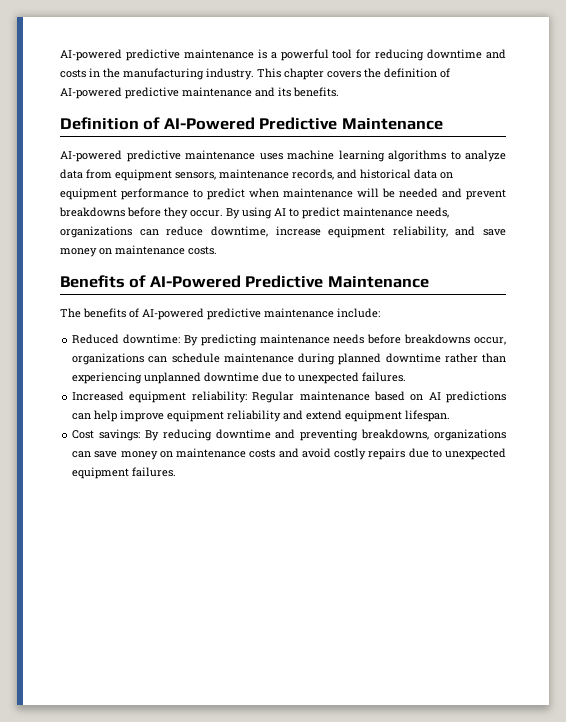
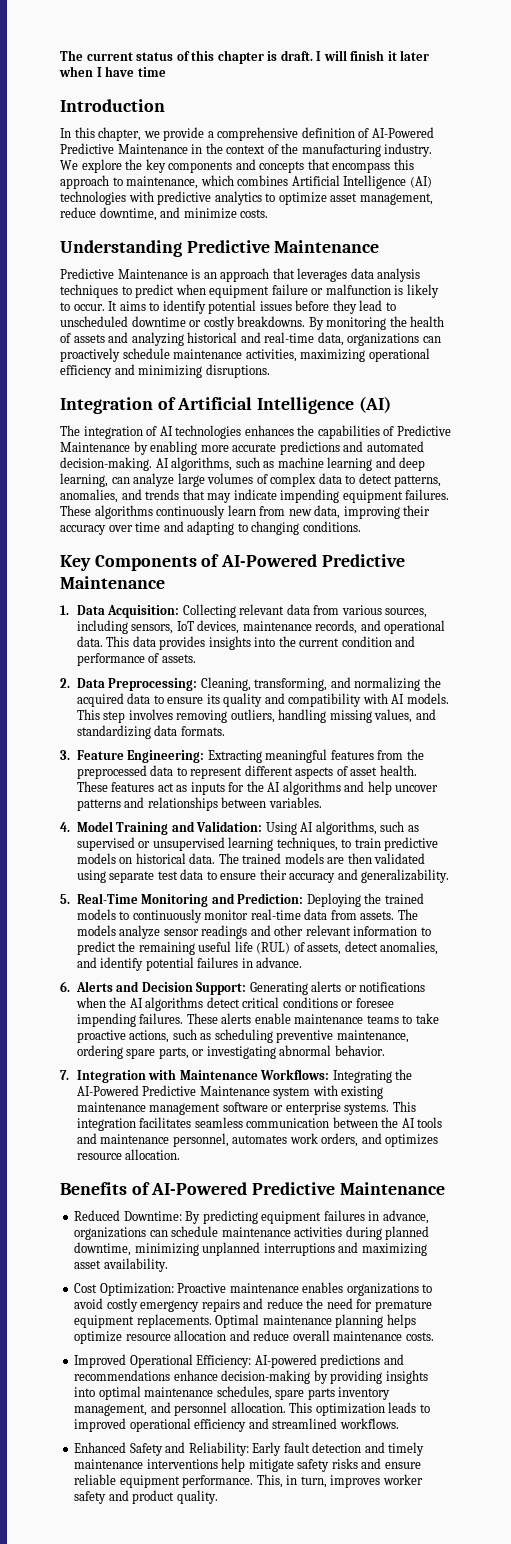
- AI-powered predictive maintenance is a powerful tool for reducing downtime and costs in the manufacturing industry. This chapter covers the definition of AI-powered predictive maintenance and its benefits.
- Definition of AI-Powered Predictive Maintenance
- AI-powered predictive maintenance uses machine learning algorithms to analyze data from equipment sensors, maintenance records, and historical data on equipment performance to predict when maintenance will be needed and prevent breakdowns before they occur. By using AI to predict maintenance needs, organizations can reduce downtime, increase equipment reliability, and save money on maintenance costs.
+ The current status of this chapter is draft. I will finish it later when I have time
+ Introduction
+ In this chapter, we provide a comprehensive definition of AI-Powered Predictive Maintenance in the context of the manufacturing industry. We explore the key components and concepts that encompass this approach to maintenance, which combines Artificial Intelligence (AI) technologies with predictive analytics to optimize asset management, reduce downtime, and minimize costs.
+ Understanding Predictive Maintenance
+ Predictive Maintenance is an approach that leverages data analysis techniques to predict when equipment failure or malfunction is likely to occur. It aims to identify potential issues before they lead to unscheduled downtime or costly breakdowns. By monitoring the health of assets and analyzing historical and real-time data, organizations can proactively schedule maintenance activities, maximizing operational efficiency and minimizing disruptions.
+ Integration of Artificial Intelligence (AI)
+ The integration of AI technologies enhances the capabilities of Predictive Maintenance by enabling more accurate predictions and automated decision-making. AI algorithms, such as machine learning and deep learning, can analyze large volumes of complex data to detect patterns, anomalies, and trends that may indicate impending equipment failures. These algorithms continuously learn from new data, improving their accuracy over time and adapting to changing conditions.
+ Key Components of AI-Powered Predictive Maintenance
+ 1. Data Acquisition: Collecting relevant data from various sources, including sensors, IoT devices, maintenance records, and operational data. This data provides insights into the current condition and performance of assets.
+ 2. Data Preprocessing: Cleaning, transforming, and normalizing the acquired data to ensure its quality and compatibility with AI models. This step involves removing outliers, handling missing values, and standardizing data formats.
+ 3. Feature Engineering: Extracting meaningful features from the preprocessed data to represent different aspects of asset health. These features act as inputs for the AI algorithms and help uncover patterns and relationships between variables.
+ 4. Model Training and Validation: Using AI algorithms, such as supervised or unsupervised learning techniques, to train predictive models on historical data. The trained models are then validated using separate test data to ensure their accuracy and generalizability.
+ 5. Real-Time Monitoring and Prediction: Deploying the trained models to continuously monitor real-time data from assets. The models analyze sensor readings and other relevant information to predict the remaining useful life (RUL) of assets, detect anomalies, and identify potential failures in advance.
+ 6. Alerts and Decision Support: Generating alerts or notifications when the AI algorithms detect critical conditions or foresee impending failures. These alerts enable maintenance teams to take proactive actions, such as scheduling preventive maintenance, ordering spare parts, or investigating abnormal behavior.
+ 7. Integration with Maintenance Workflows: Integrating the AI-Powered Predictive Maintenance system with existing maintenance management software or enterprise systems. This integration facilitates seamless communication between the AI tools and maintenance personnel, automates work orders, and optimizes resource allocation.
- The benefits of AI-powered predictive maintenance include:
- Reduced downtime: By predicting maintenance needs before breakdowns occur, organizations can schedule maintenance during planned downtime rather than experiencing unplanned downtime due to unexpected failures.
- Increased equipment reliability: Regular maintenance based on AI predictions can help improve equipment reliability and extend equipment lifespan.
- Cost savings: By reducing downtime and preventing breakdowns, organizations can save money on maintenance costs and avoid costly repairs due to unexpected equipment failures.
+ Reduced Downtime: By predicting equipment failures in advance, organizations can schedule maintenance activities during planned downtime, minimizing unplanned interruptions and maximizing asset availability.
+ Cost Optimization: Proactive maintenance enables organizations to avoid costly emergency repairs and reduce the need for premature equipment replacements. Optimal maintenance planning helps optimize resource allocation and reduce overall maintenance costs.
+ Improved Operational Efficiency: AI-powered predictions and recommendations enhance decision-making by providing insights into optimal maintenance schedules, spare parts inventory management, and personnel allocation. This optimization leads to improved operational efficiency and streamlined workflows.
+ Enhanced Safety and Reliability: Early fault detection and timely maintenance interventions help mitigate safety risks and ensure reliable equipment performance. This, in turn, improves worker safety and product quality.

